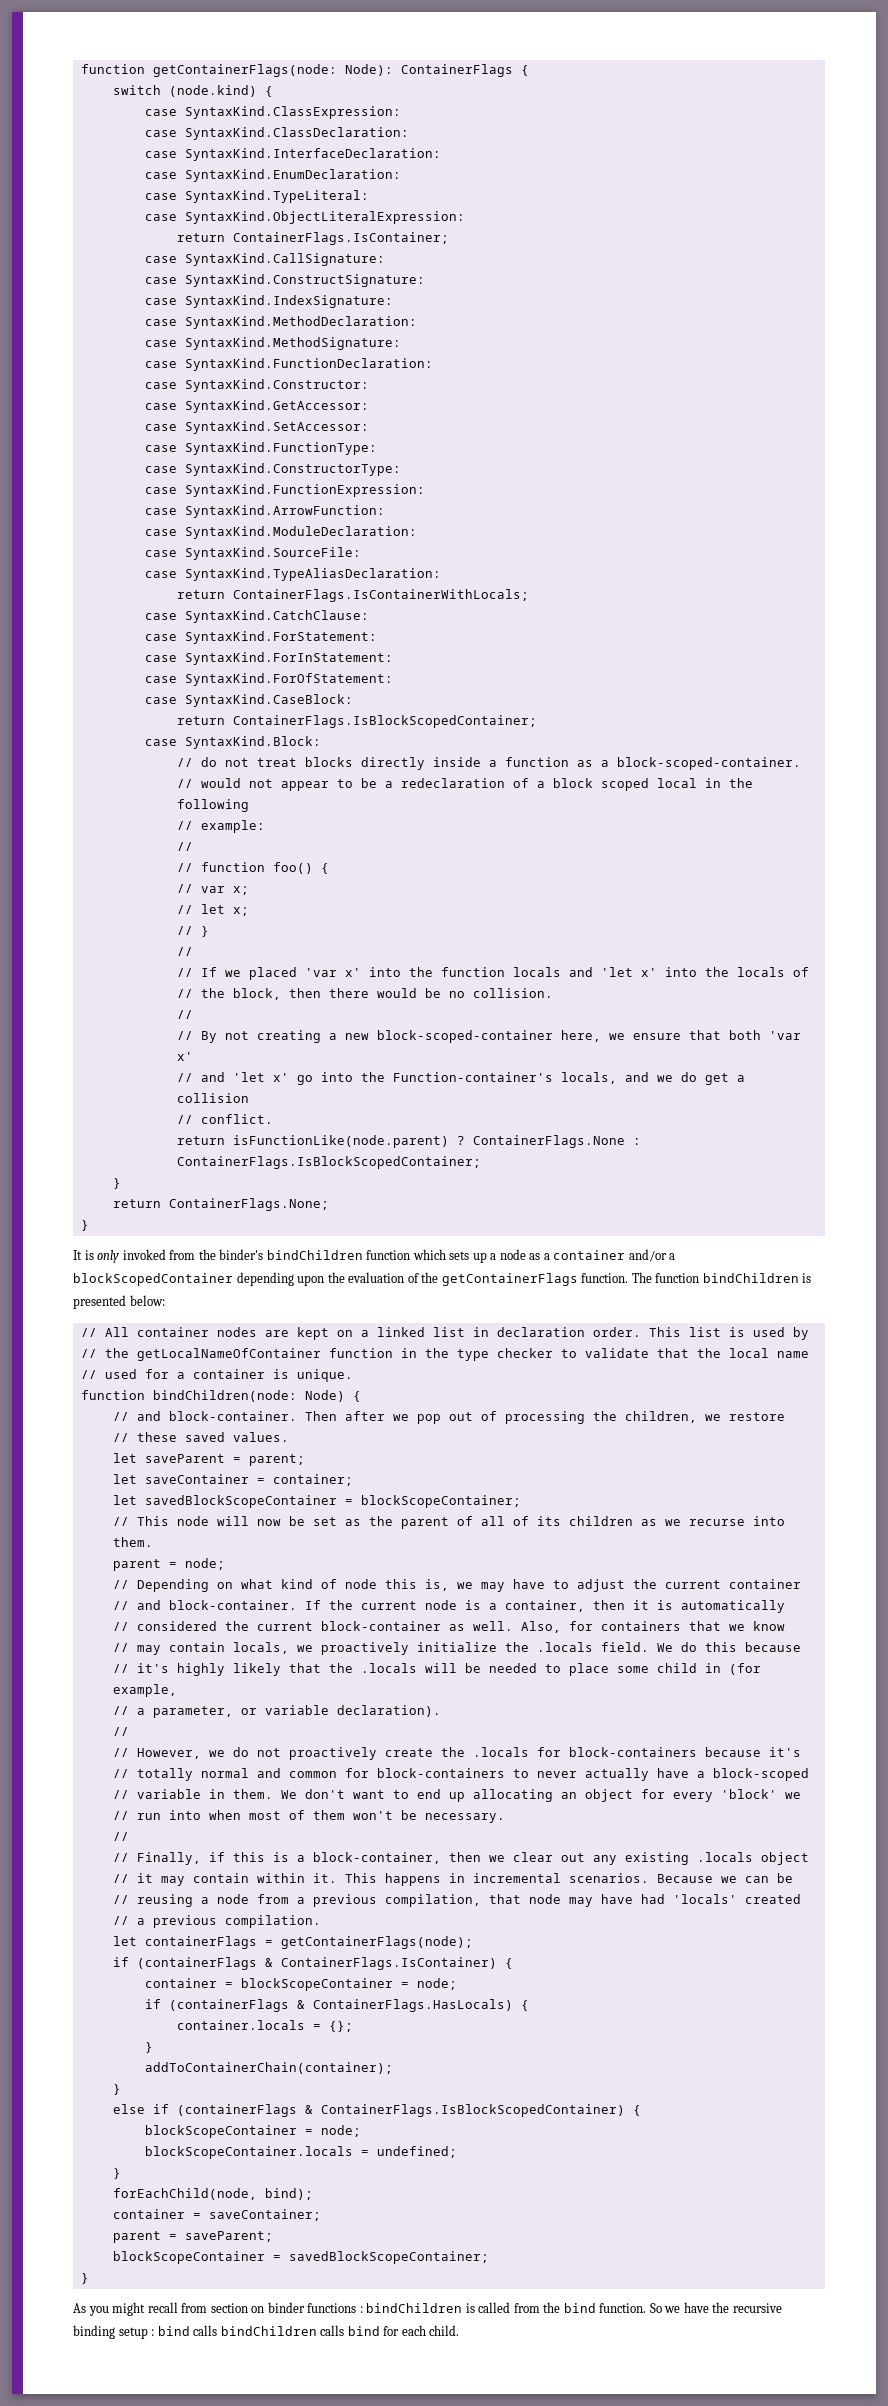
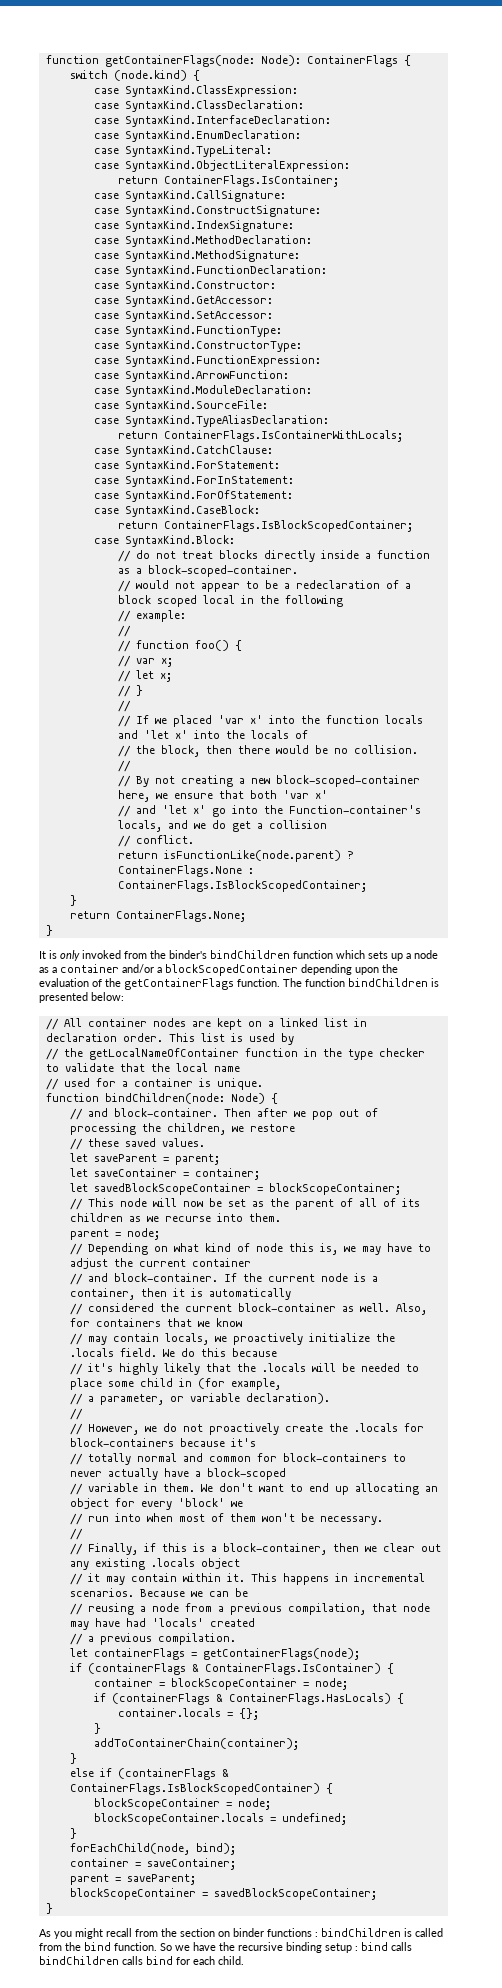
- As you might recall from section on binder functions : bindChildren is called from the bind function.
+ As you might recall from the section on binder functions : bindChildren is called from the bind function.

